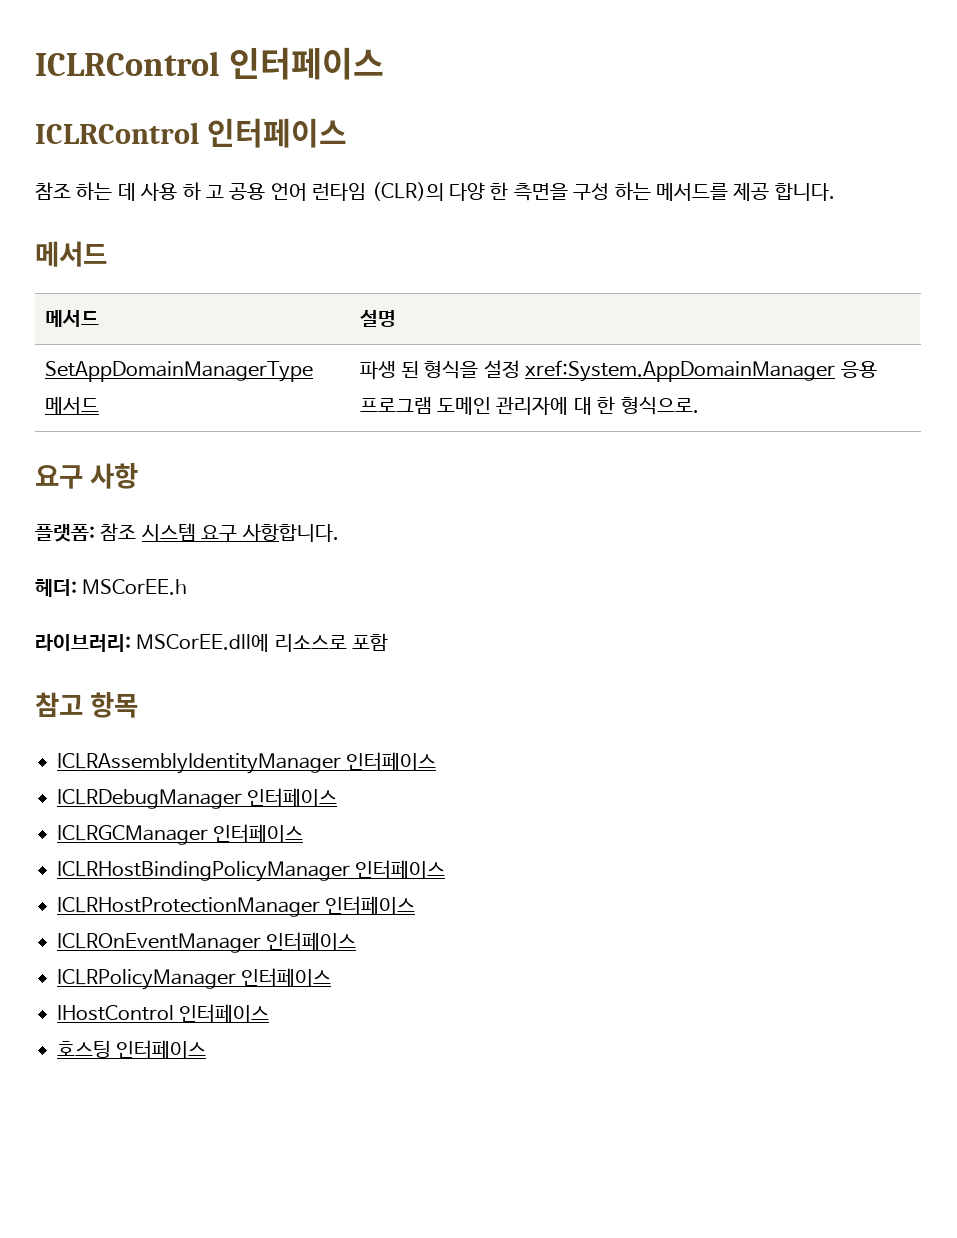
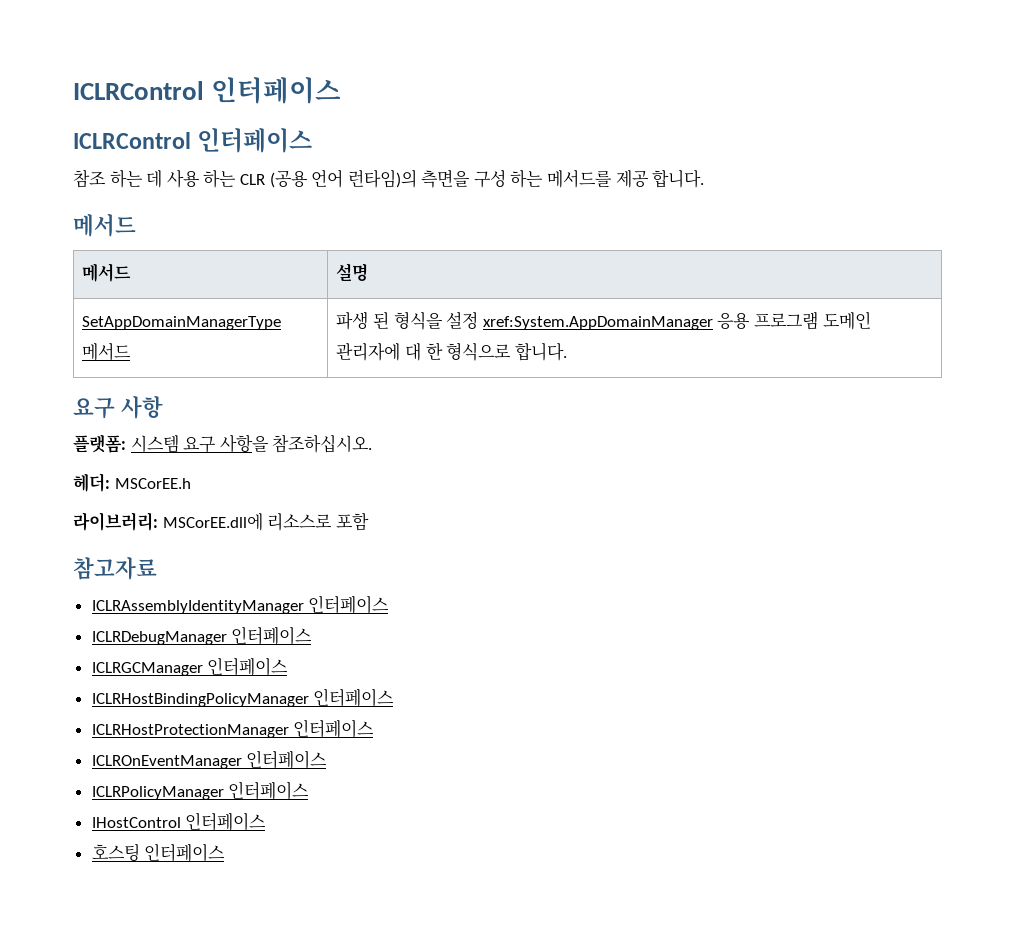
- 참조 하는 데 사용 하 고 공용 언어 런타임 (CLR)의 다양 한 측면을 구성 하는 메서드를 제공 합니다.
+ 참조 하는 데 사용 하는 CLR (공용 언어 런타임)의 측면을 구성 하는 메서드를 제공 합니다.
- SetAppDomainManagerType 메서드 | 파생 된 형식을 설정 xref:System.AppDomainManager 응용 프로그램 도메인 관리자에 대 한 형식으로.
+ SetAppDomainManagerType 메서드 | 파생 된 형식을 설정 xref:System.AppDomainManager 응용 프로그램 도메인 관리자에 대 한 형식으로 합니다.
- 플랫폼: 참조 시스템 요구 사항합니다.
+ 플랫폼: 시스템 요구 사항을 참조하십시오.
- 참고 항목
+ 참고자료

